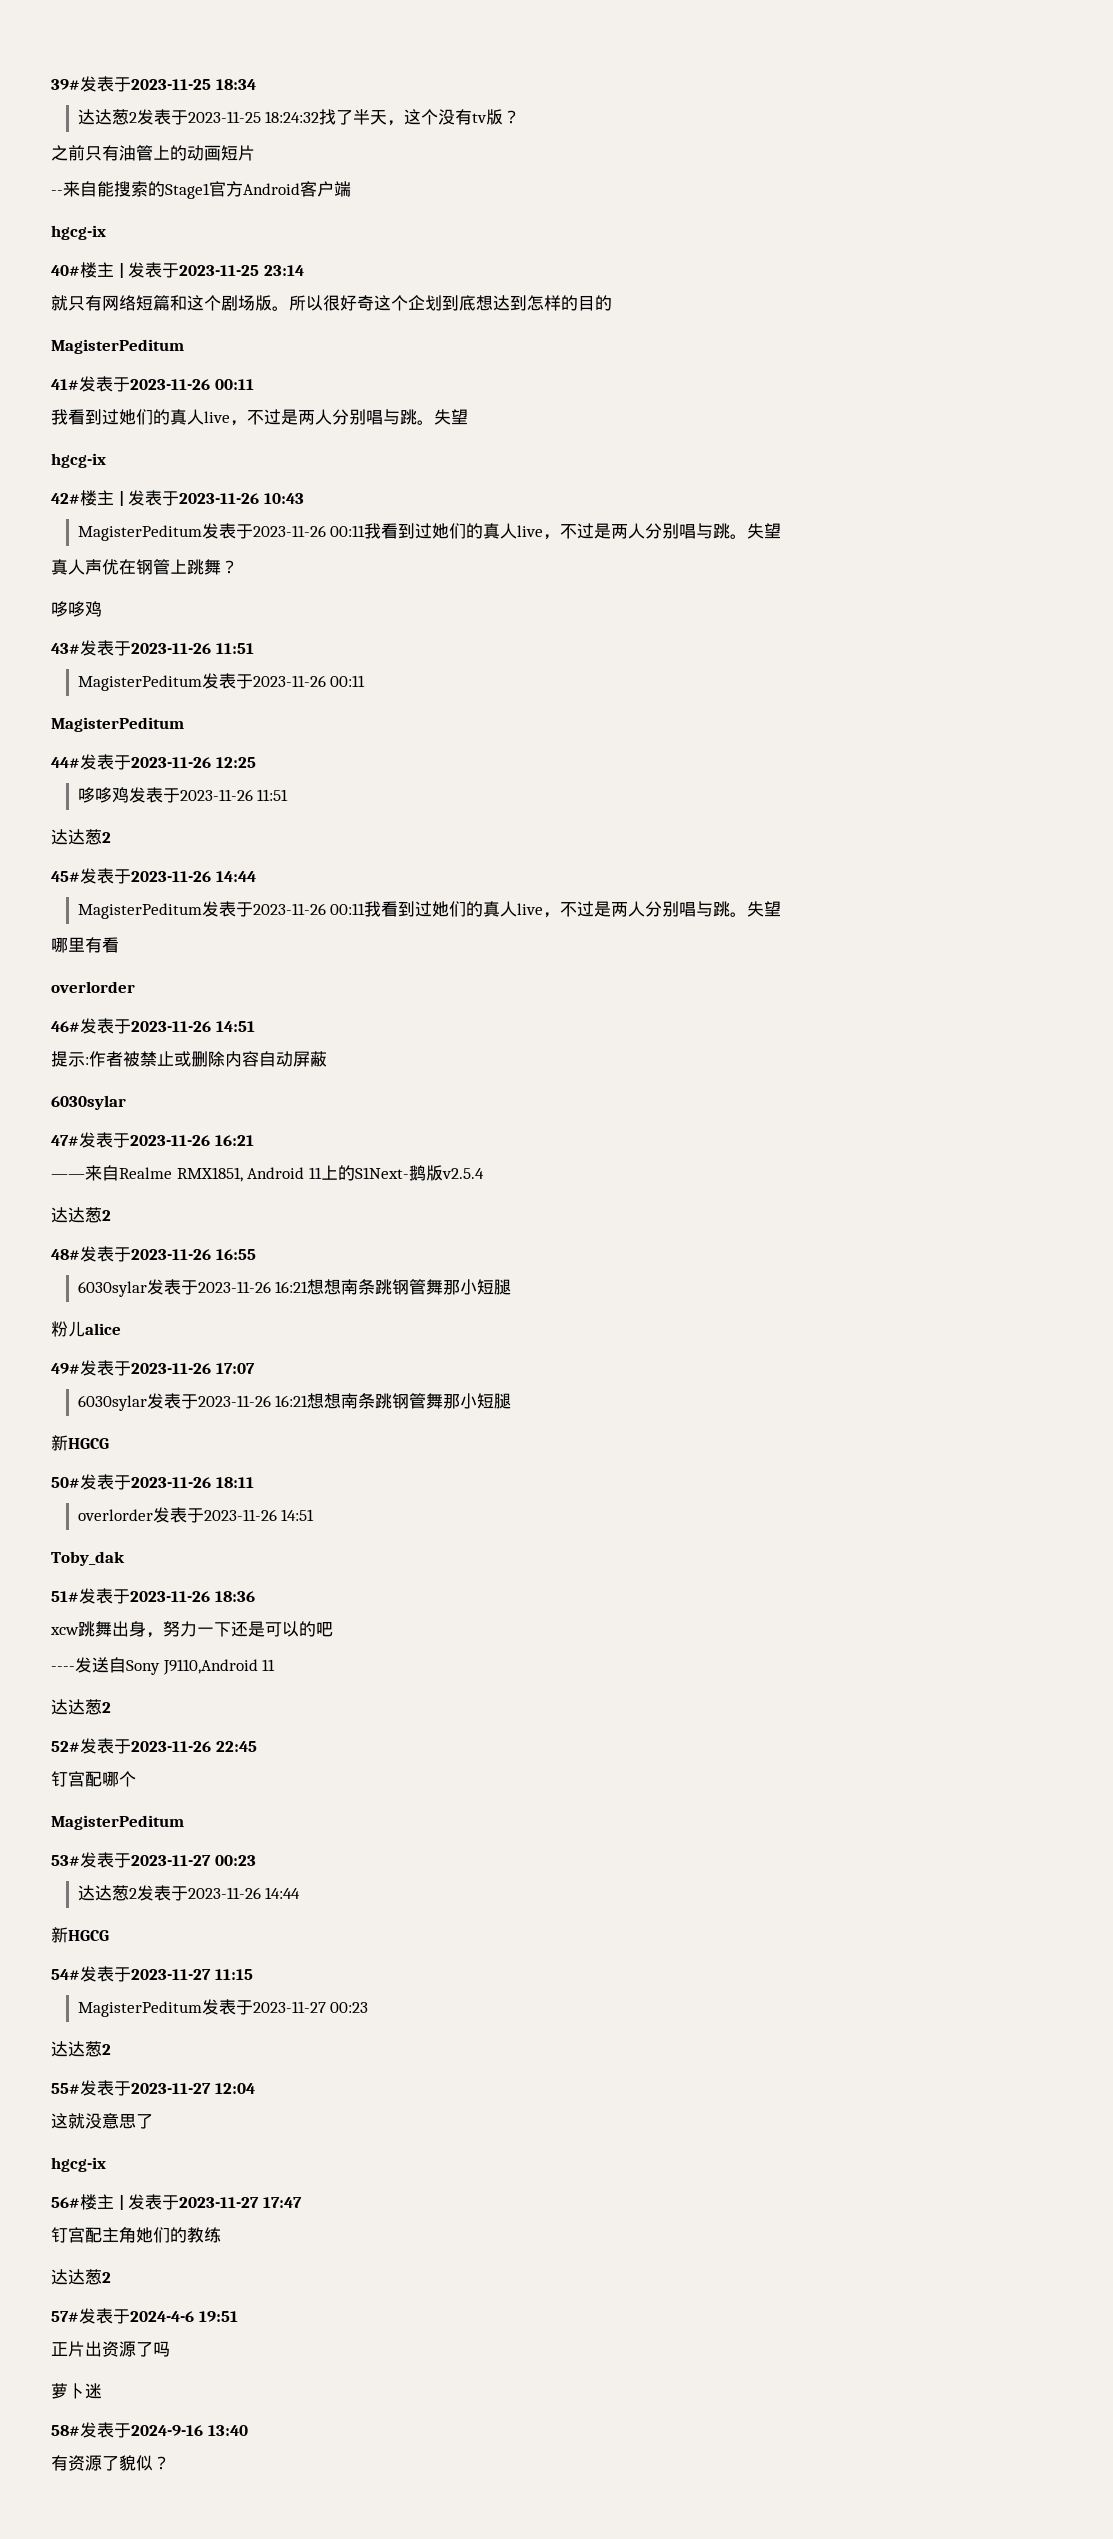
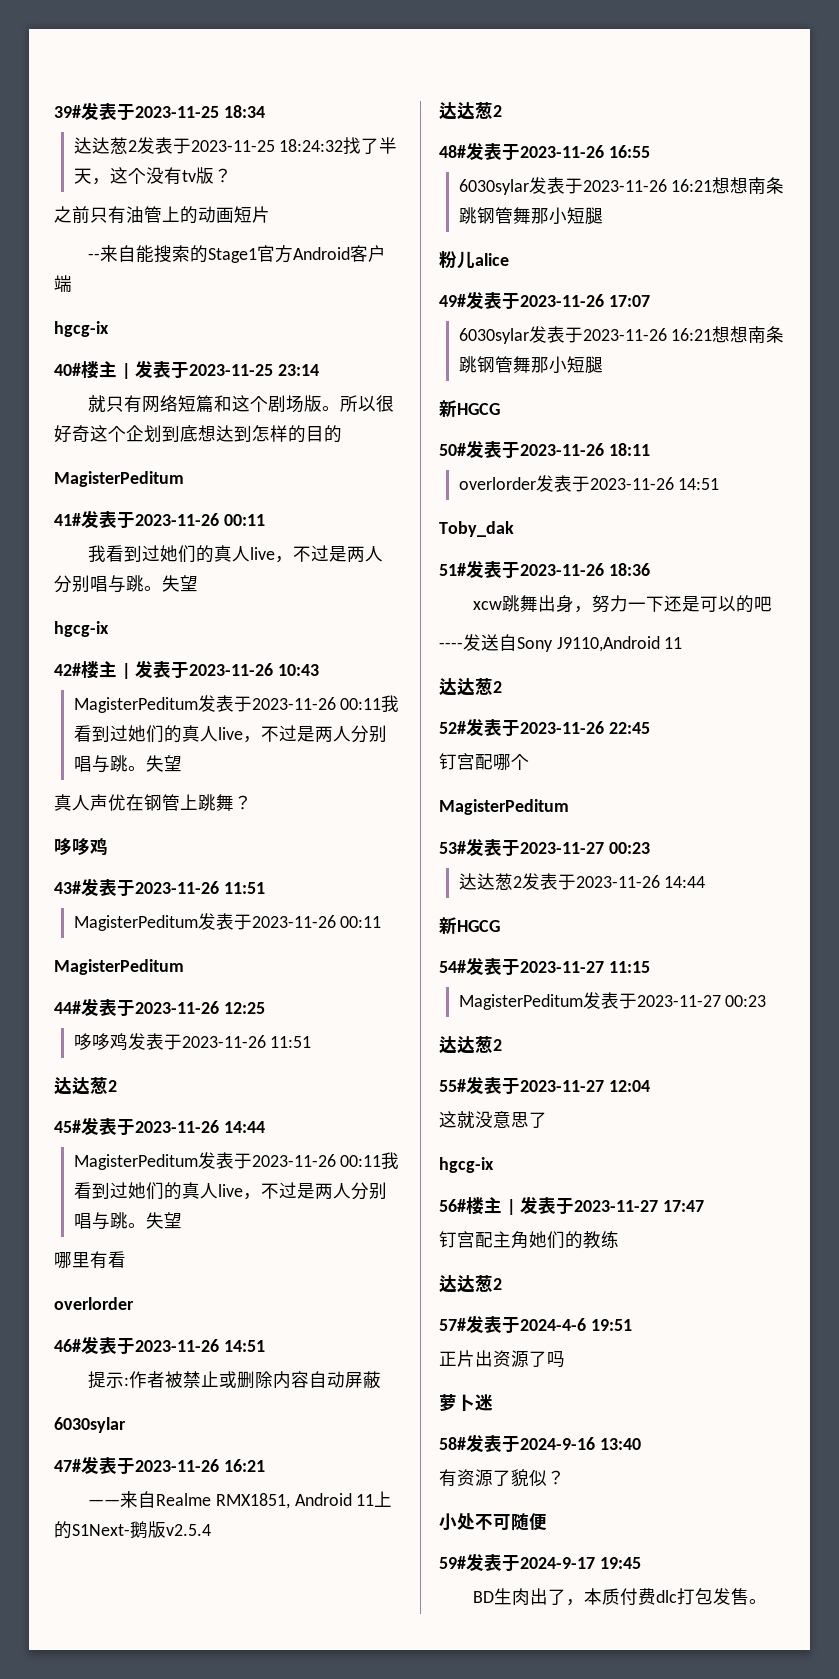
+ 小处不可随便
+ 59#发表于2024-9-17 19:45
+ BD生肉出了，本质付费dlc打包发售。

